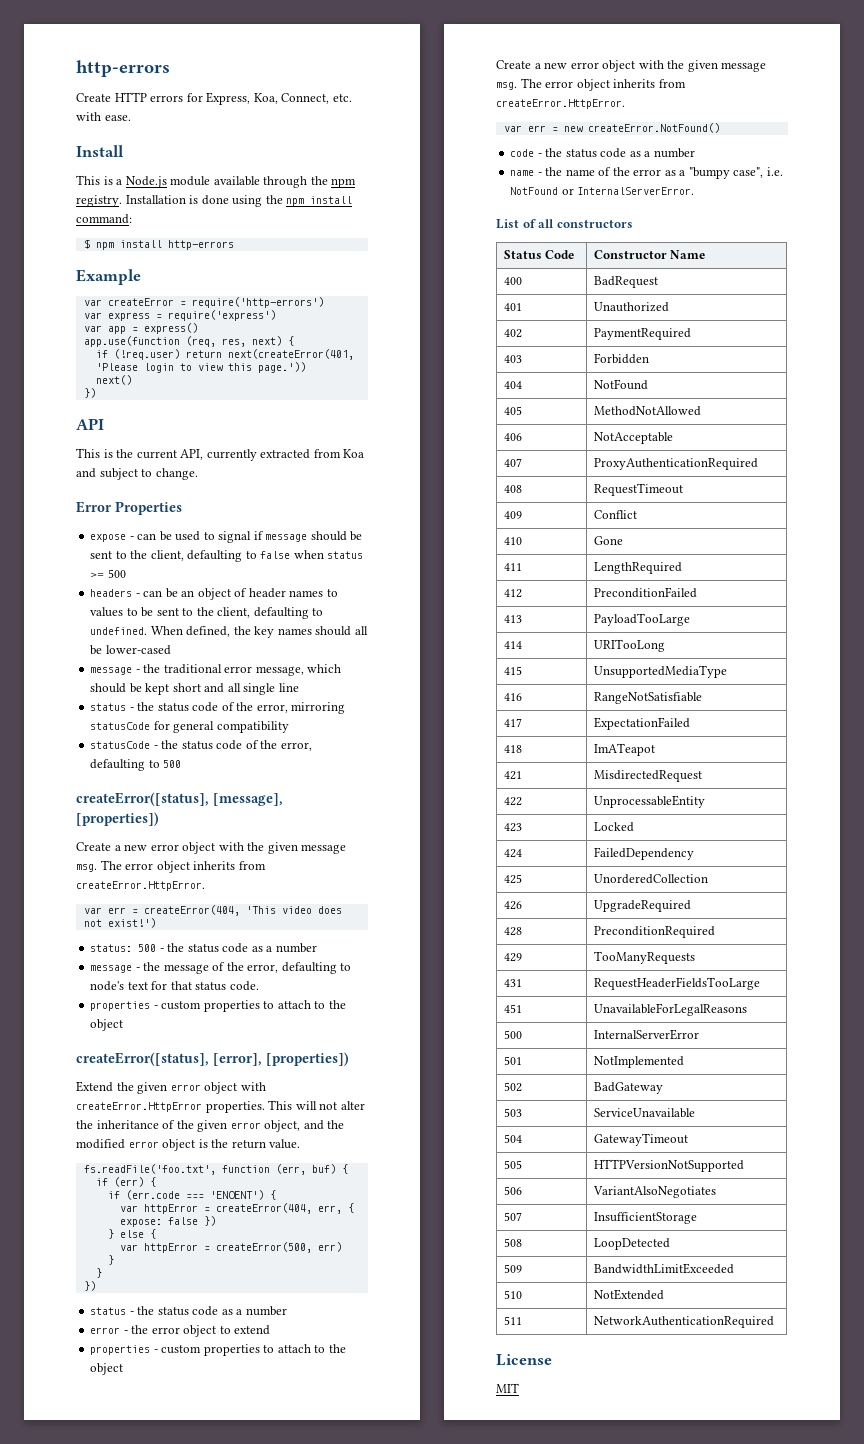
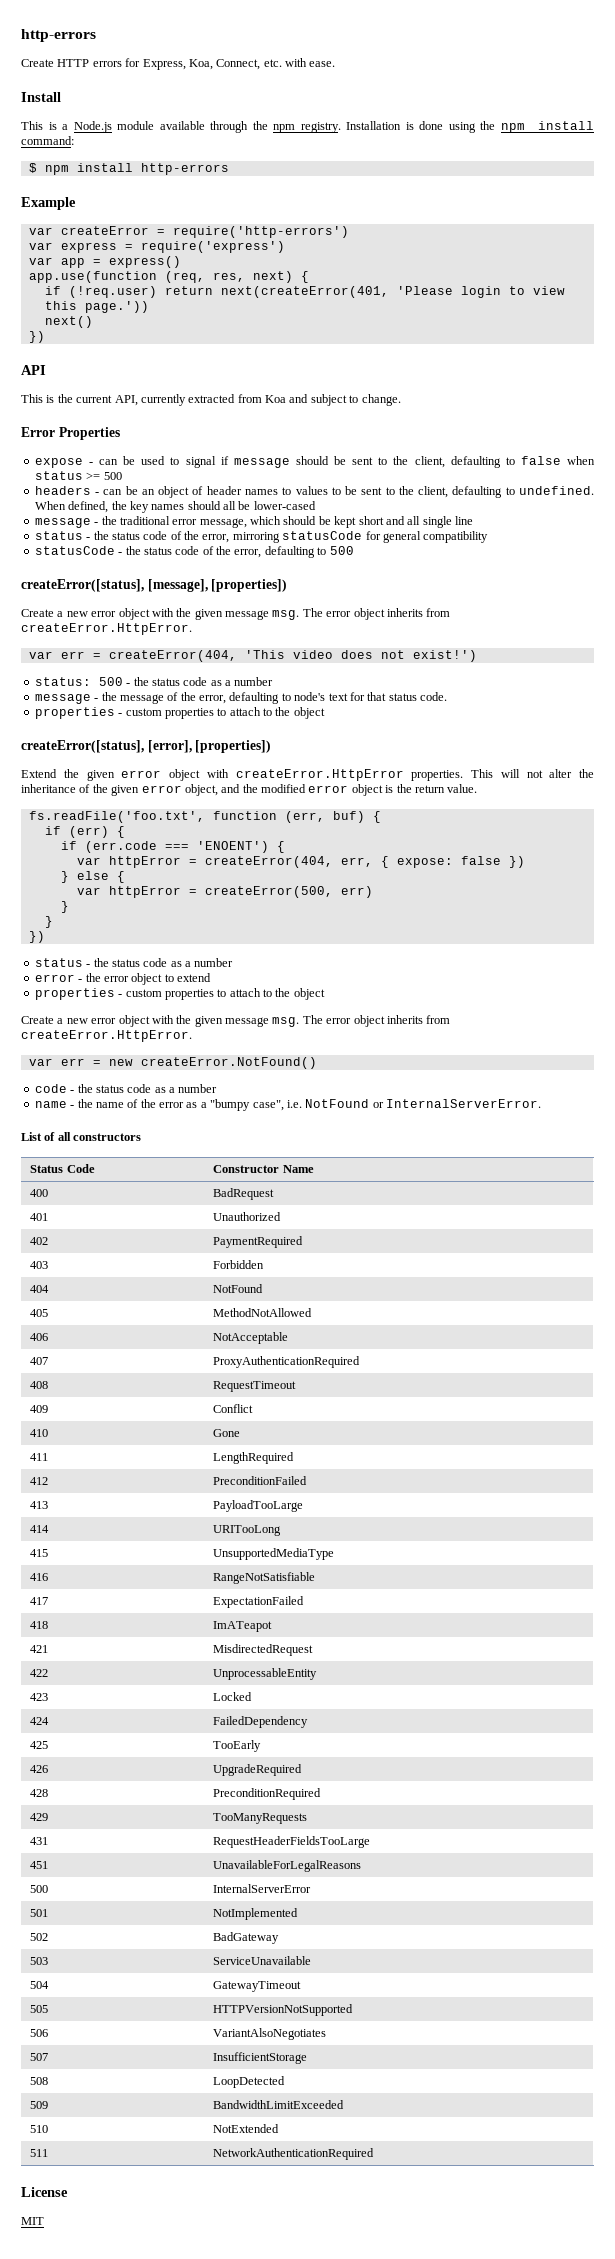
- 425 | UnorderedCollection
+ 425 | TooEarly

